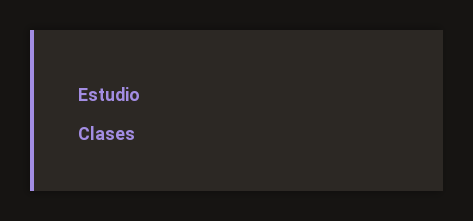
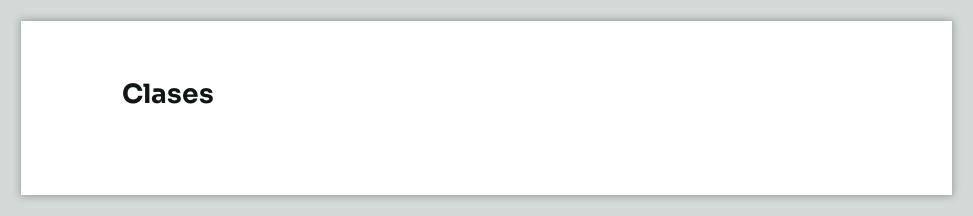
- Estudio

